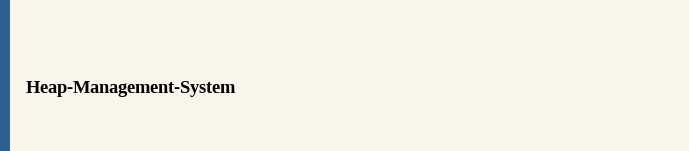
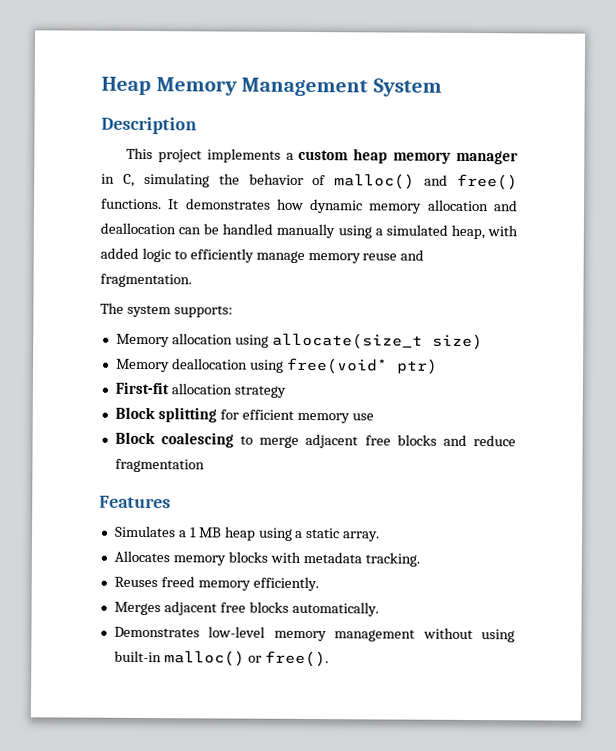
- Heap-Management-System
+ Heap Memory Management System
+ Description
+ This project implements a custom heap memory manager in C, simulating the behavior of malloc() and free() functions. It demonstrates how dynamic memory allocation and deallocation can be handled manually using a simulated heap, with added logic to efficiently manage memory reuse and fragmentation.
+ The system supports:
+ Memory allocation using allocate(size_t size)
+ Memory deallocation using free(void* ptr)
+ First-fit allocation strategy
+ Block splitting for efficient memory use
+ Block coalescing to merge adjacent free blocks and reduce fragmentation
+ Features
+ Simulates a 1 MB heap using a static array.
+ Allocates memory blocks with metadata tracking.
+ Reuses freed memory efficiently.
+ Merges adjacent free blocks automatically.
+ Demonstrates low-level memory management without using built-in malloc() or free().

